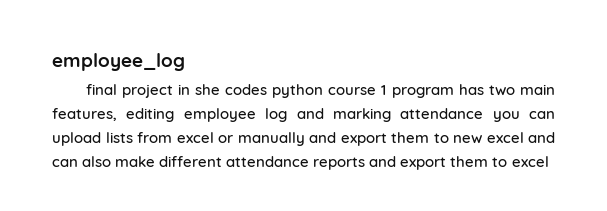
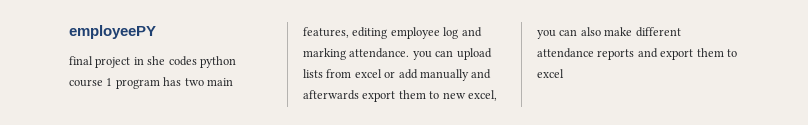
- employee_log
+ employeePY
- final project in she codes python course 1 program has two main features, editing employee log and marking attendance you can upload lists from excel or manually and export them to new excel and can also make different attendance reports and export them to excel
+ final project in she codes python course 1 program has two main features, editing employee log and marking attendance. you can upload lists from excel or add manually and afterwards export them to new excel, you can also make different attendance reports and export them to excel

